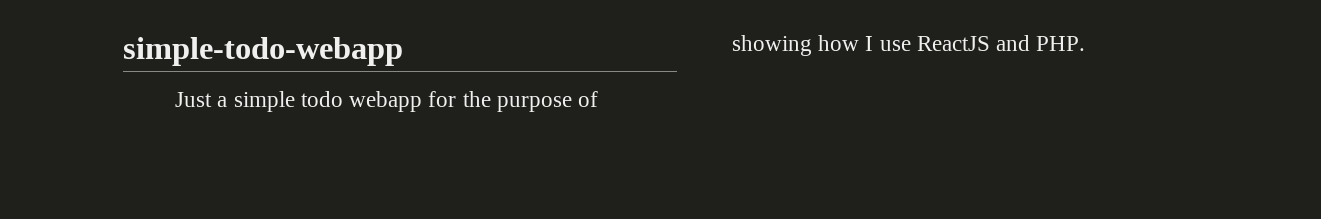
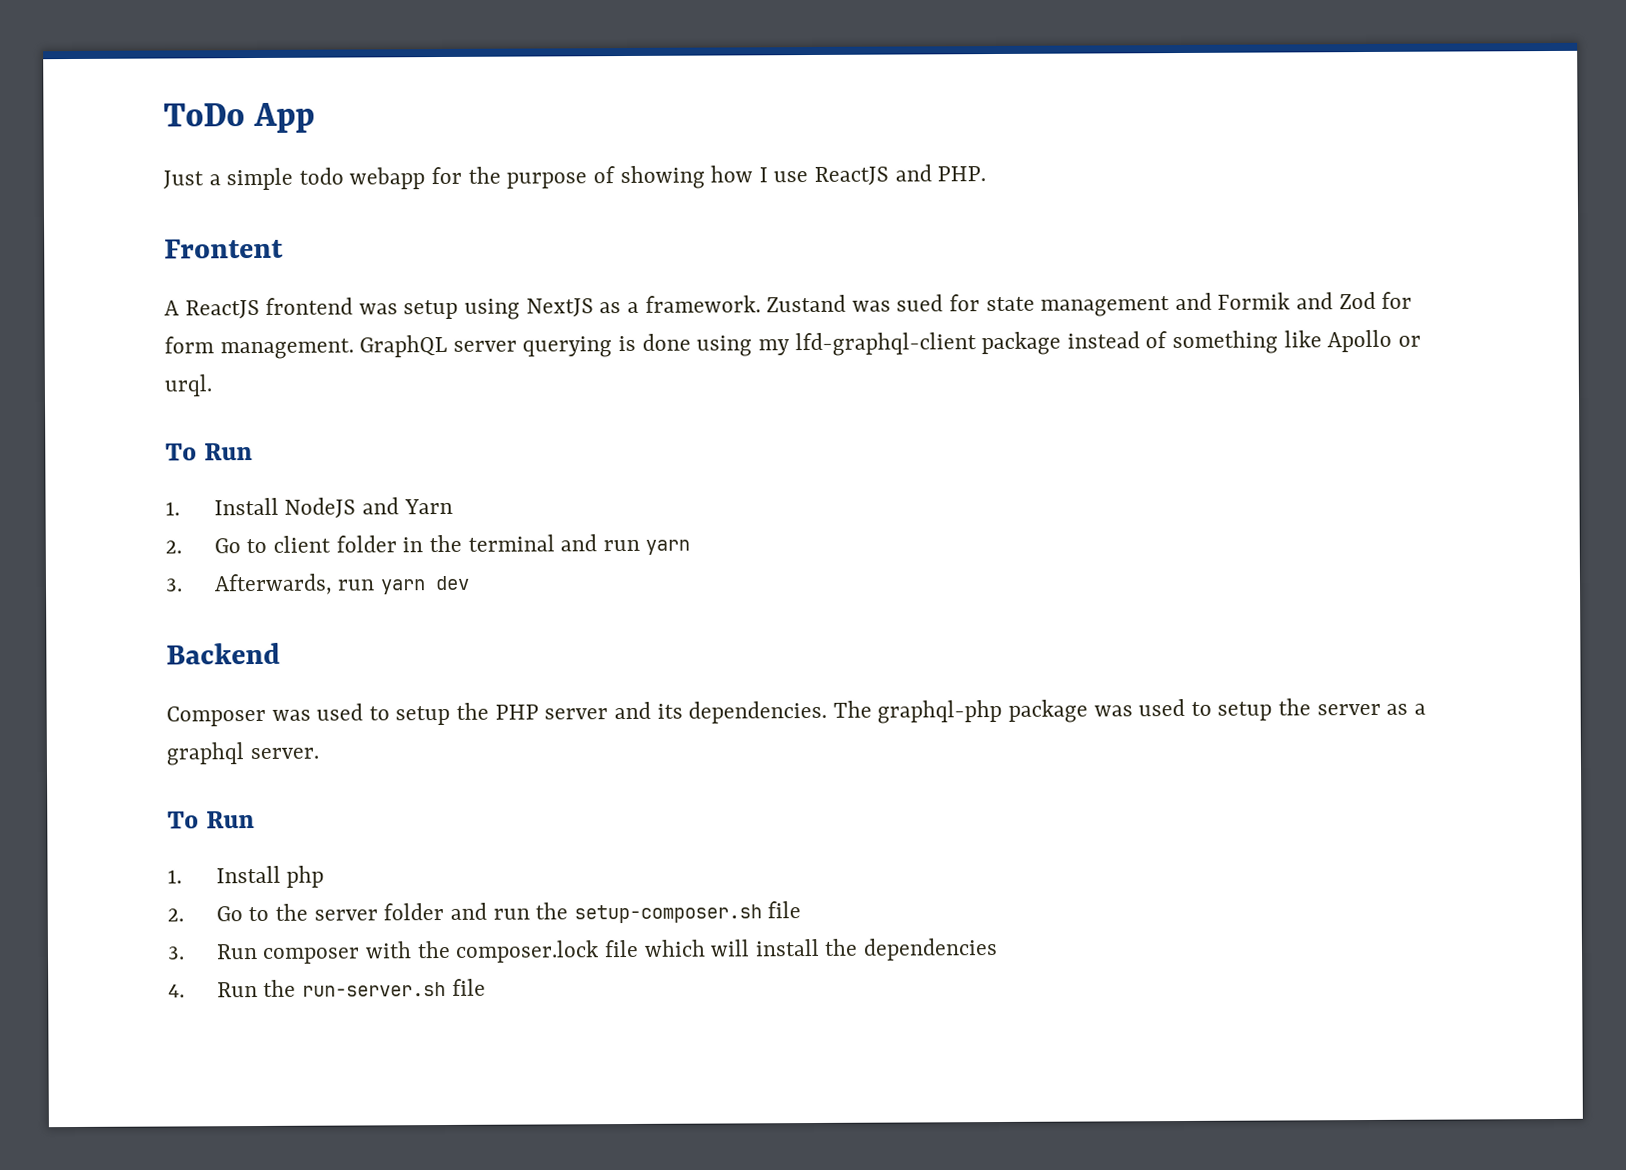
- simple-todo-webapp
+ ToDo App
+ Frontent
+ A ReactJS frontend was setup using NextJS as a framework. Zustand was sued for state management and Formik and Zod for form management. GraphQL server querying is done using my lfd-graphql-client package instead of something like Apollo or urql.
+ To Run
+ 1. Install NodeJS and Yarn
+ 2. Go to client folder in the terminal and run yarn
+ 3. Afterwards, run yarn dev
+ Backend
+ Composer was used to setup the PHP server and its dependencies. The graphql-php package was used to setup the server as a graphql server.
+ To Run
+ 1. Install php
+ 2. Go to the server folder and run the setup-composer.sh file
+ 3. Run composer with the composer.lock file which will install the dependencies
+ 4. Run the run-server.sh file

